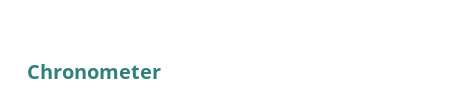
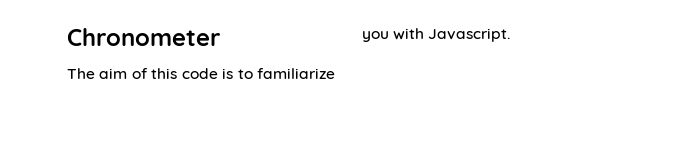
+ The aim of this code is to familiarize you with Javascript.

